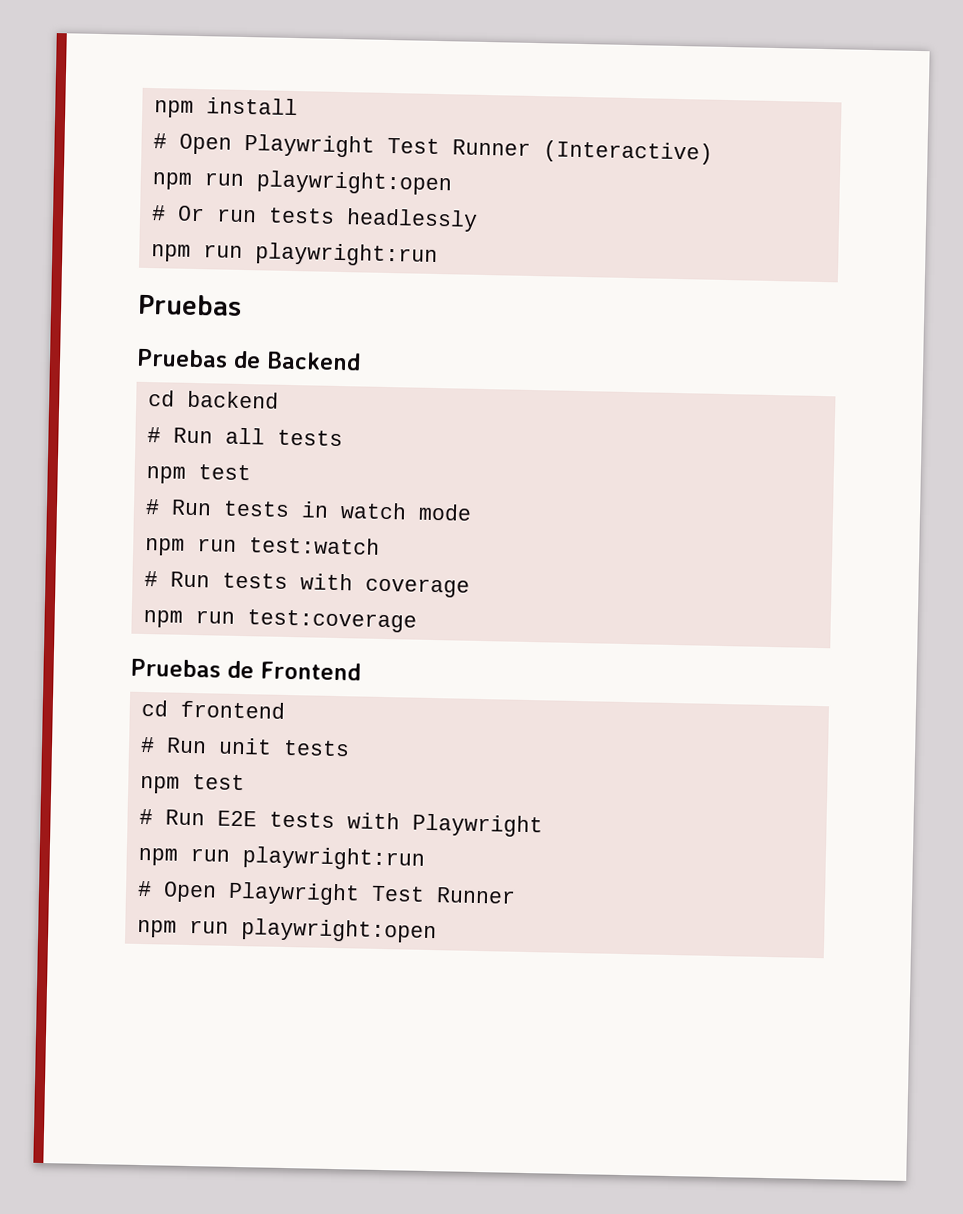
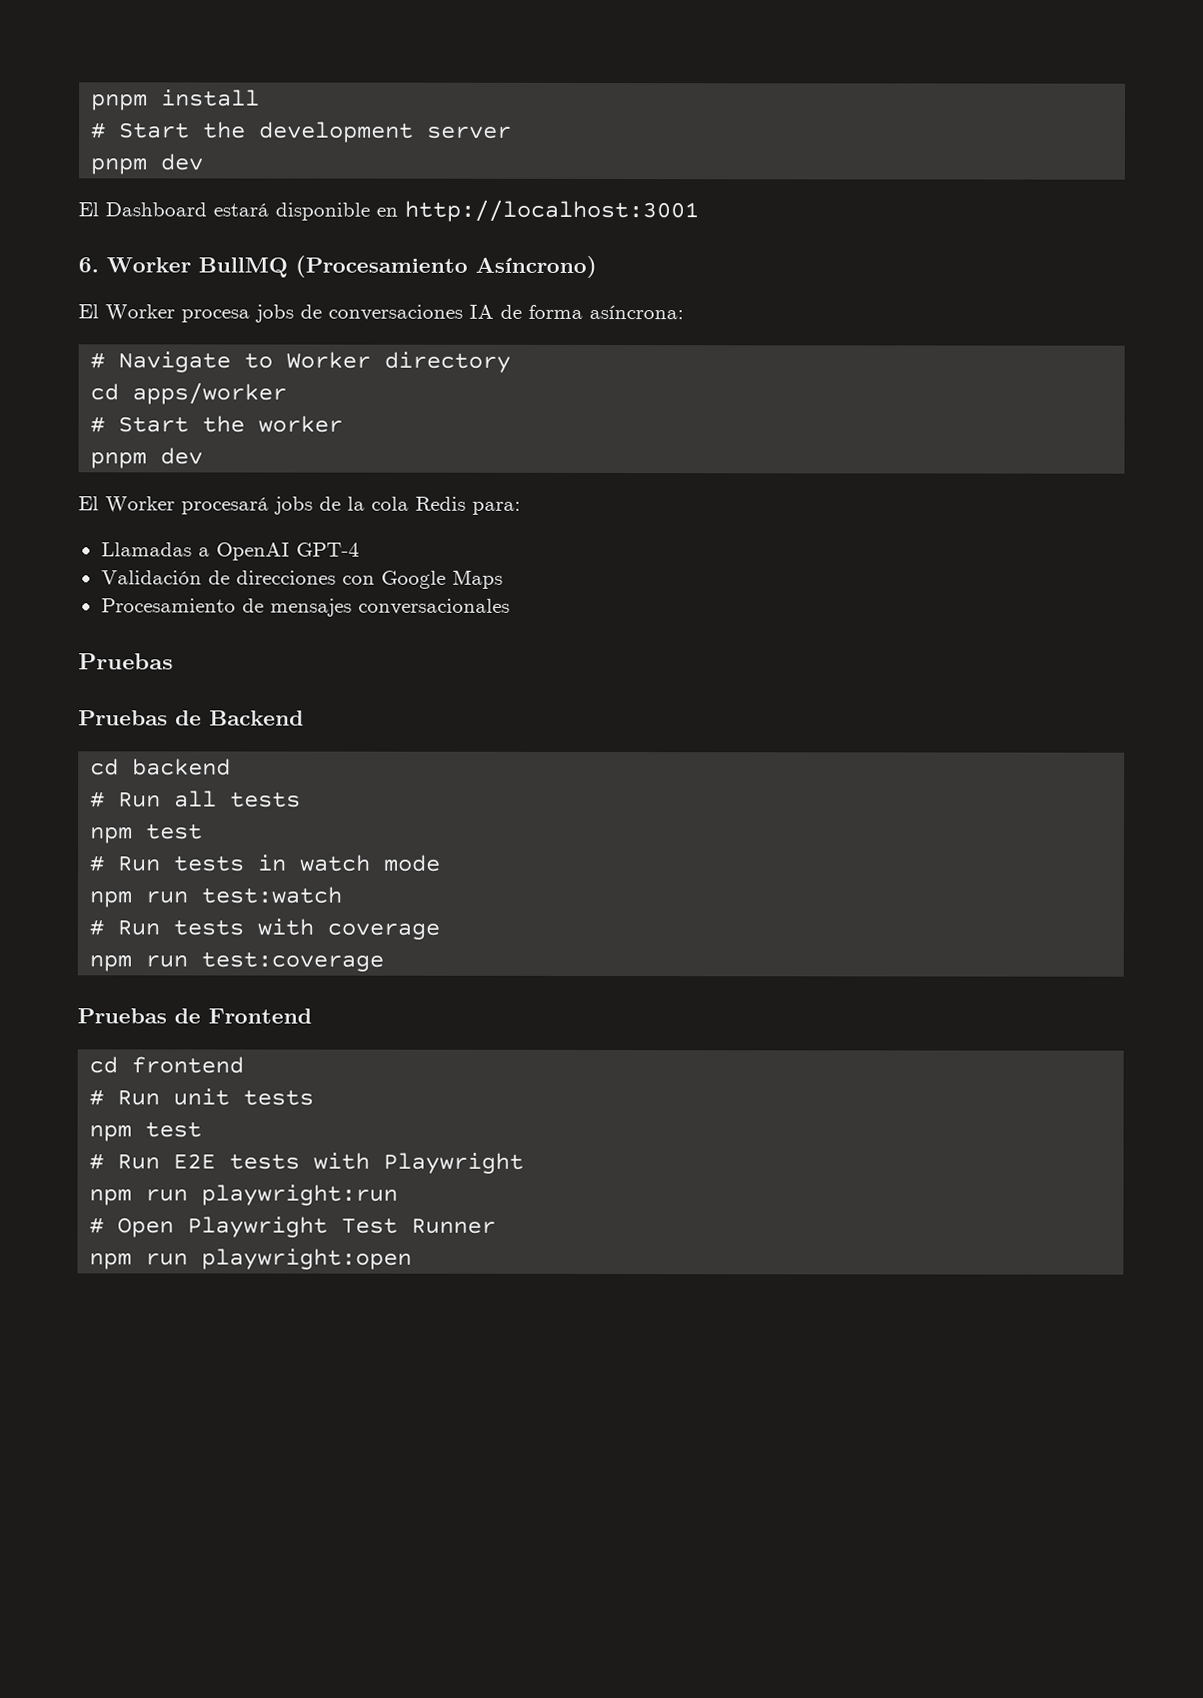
- npm install
+ pnpm install
- # Open Playwright Test Runner (Interactive)
- npm run playwright:open
- # Or run tests headlessly
- npm run playwright:run
+ # Start the development server
+ pnpm dev
+ El Dashboard estará disponible en http://localhost:3001
+ 6. Worker BullMQ (Procesamiento Asíncrono)
+ El Worker procesa jobs de conversaciones IA de forma asíncrona:
+ # Navigate to Worker directory
+ cd apps/worker
+ # Start the worker
+ pnpm dev
+ El Worker procesará jobs de la cola Redis para:
+ Llamadas a OpenAI GPT-4
+ Validación de direcciones con Google Maps
+ Procesamiento de mensajes conversacionales

